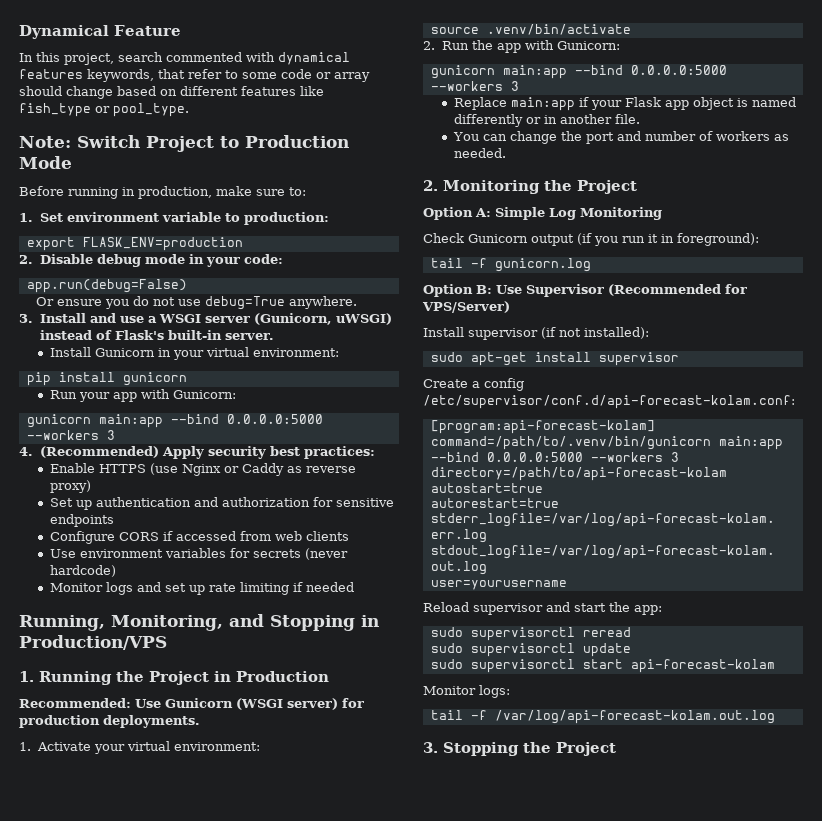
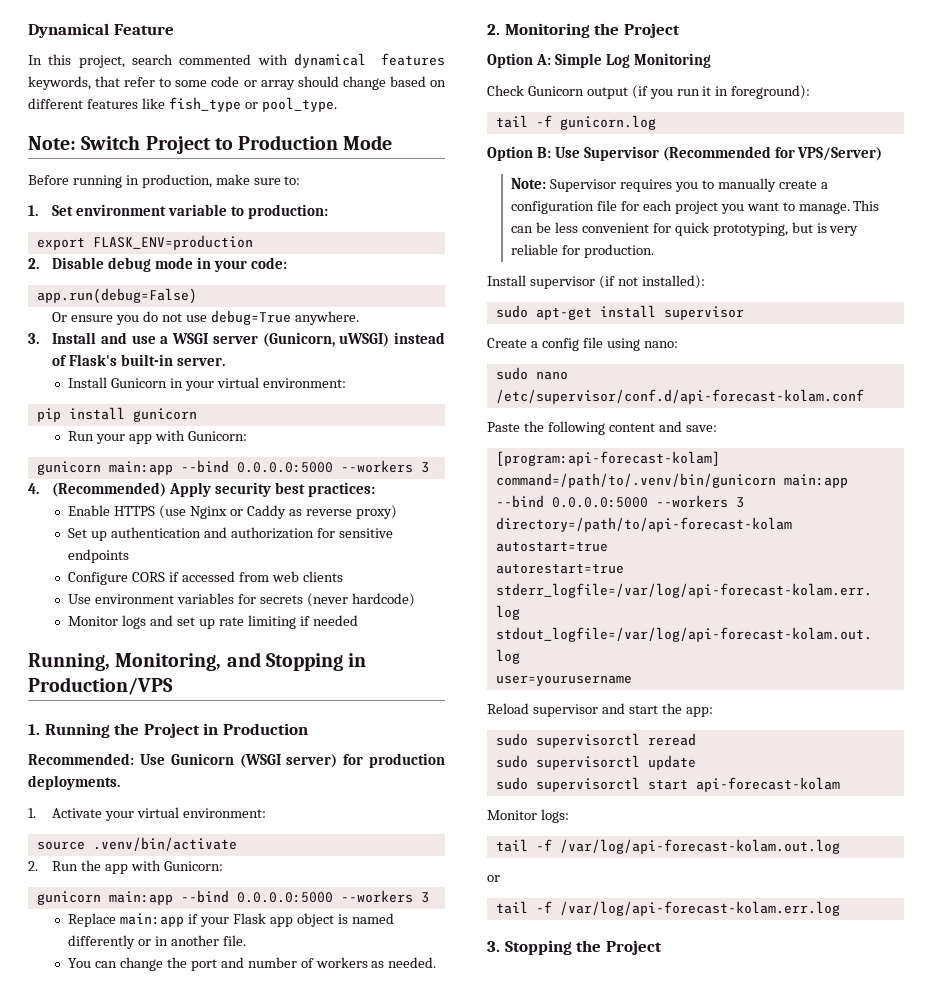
+ Note: Supervisor requires you to manually create a configuration file for each project you want to manage. This can be less convenient for quick prototyping, but is very reliable for production.
- Create a config /etc/supervisor/conf.d/api-forecast-kolam.conf:
+ Create a config file using nano:
+ sudo nano /etc/supervisor/conf.d/api-forecast-kolam.conf
+ Paste the following content and save:
  tail -f /var/log/api-forecast-kolam.out.log
+ or
+ tail -f /var/log/api-forecast-kolam.err.log

